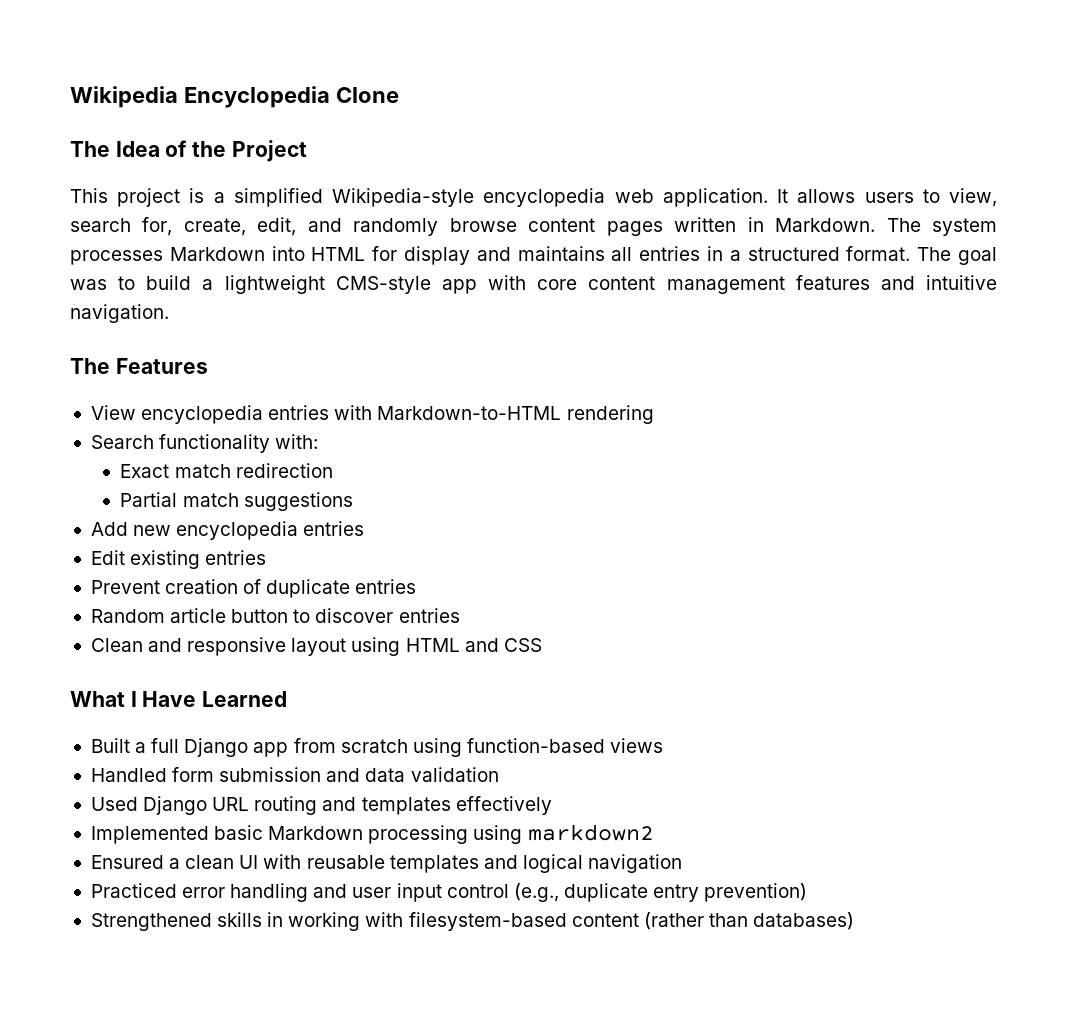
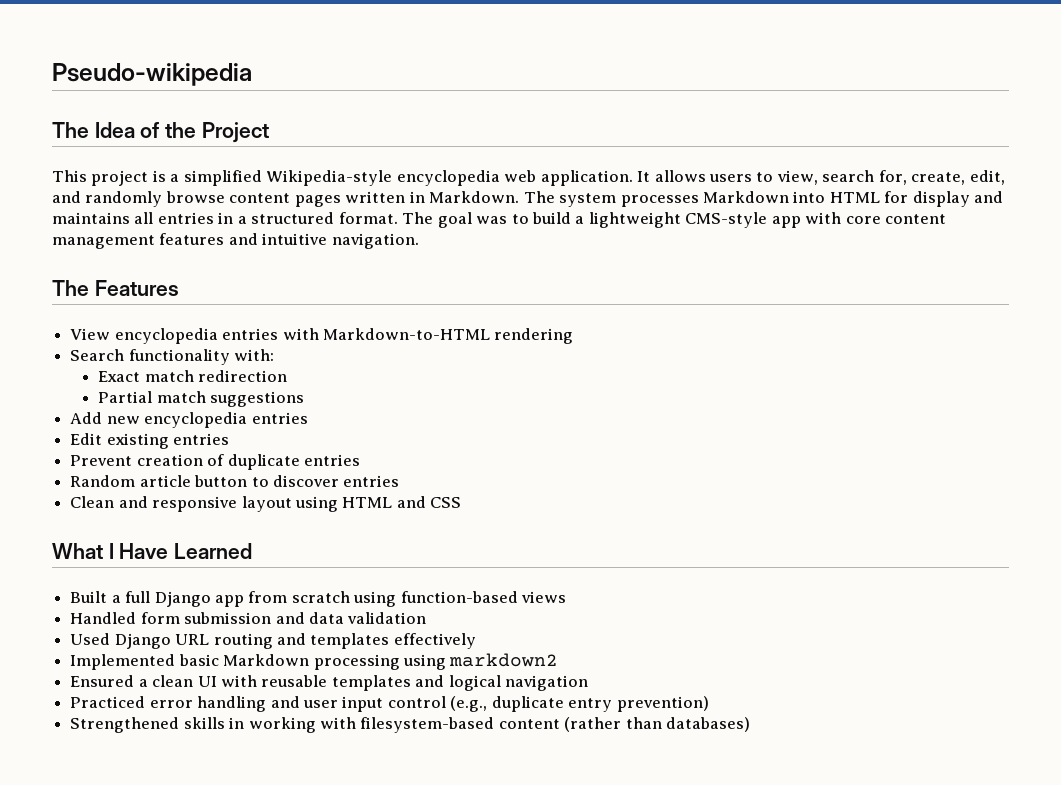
- Wikipedia Encyclopedia Clone
+ Pseudo-wikipedia

